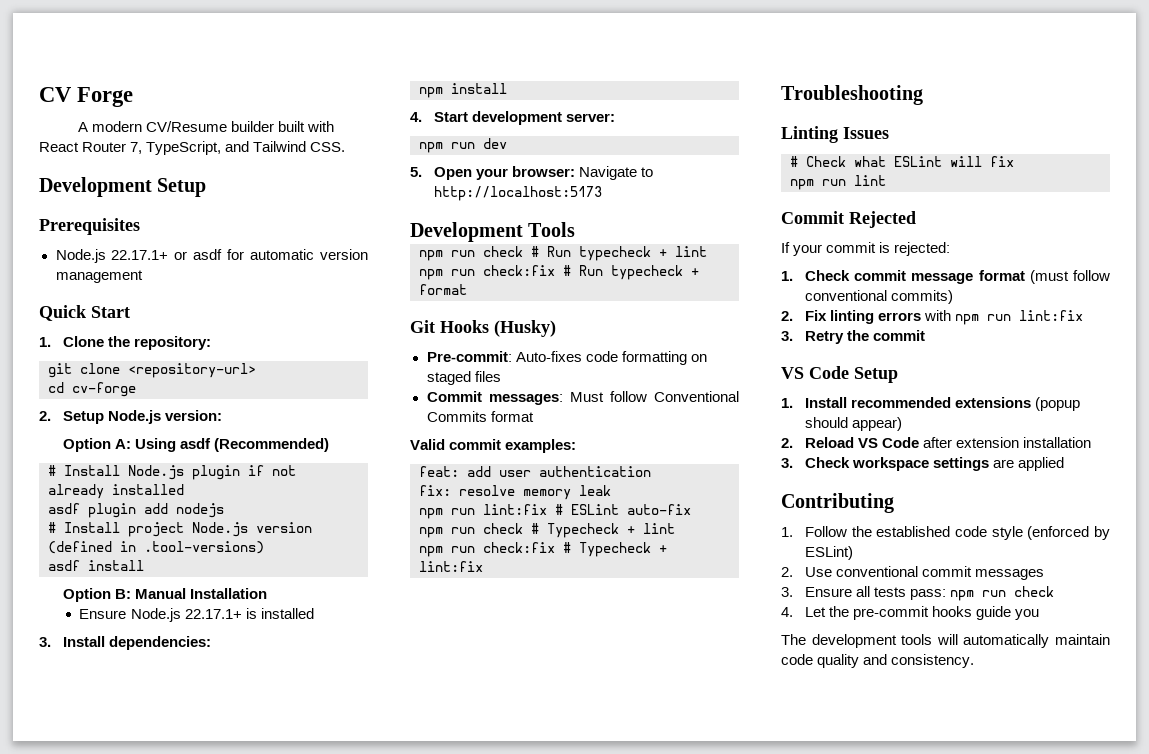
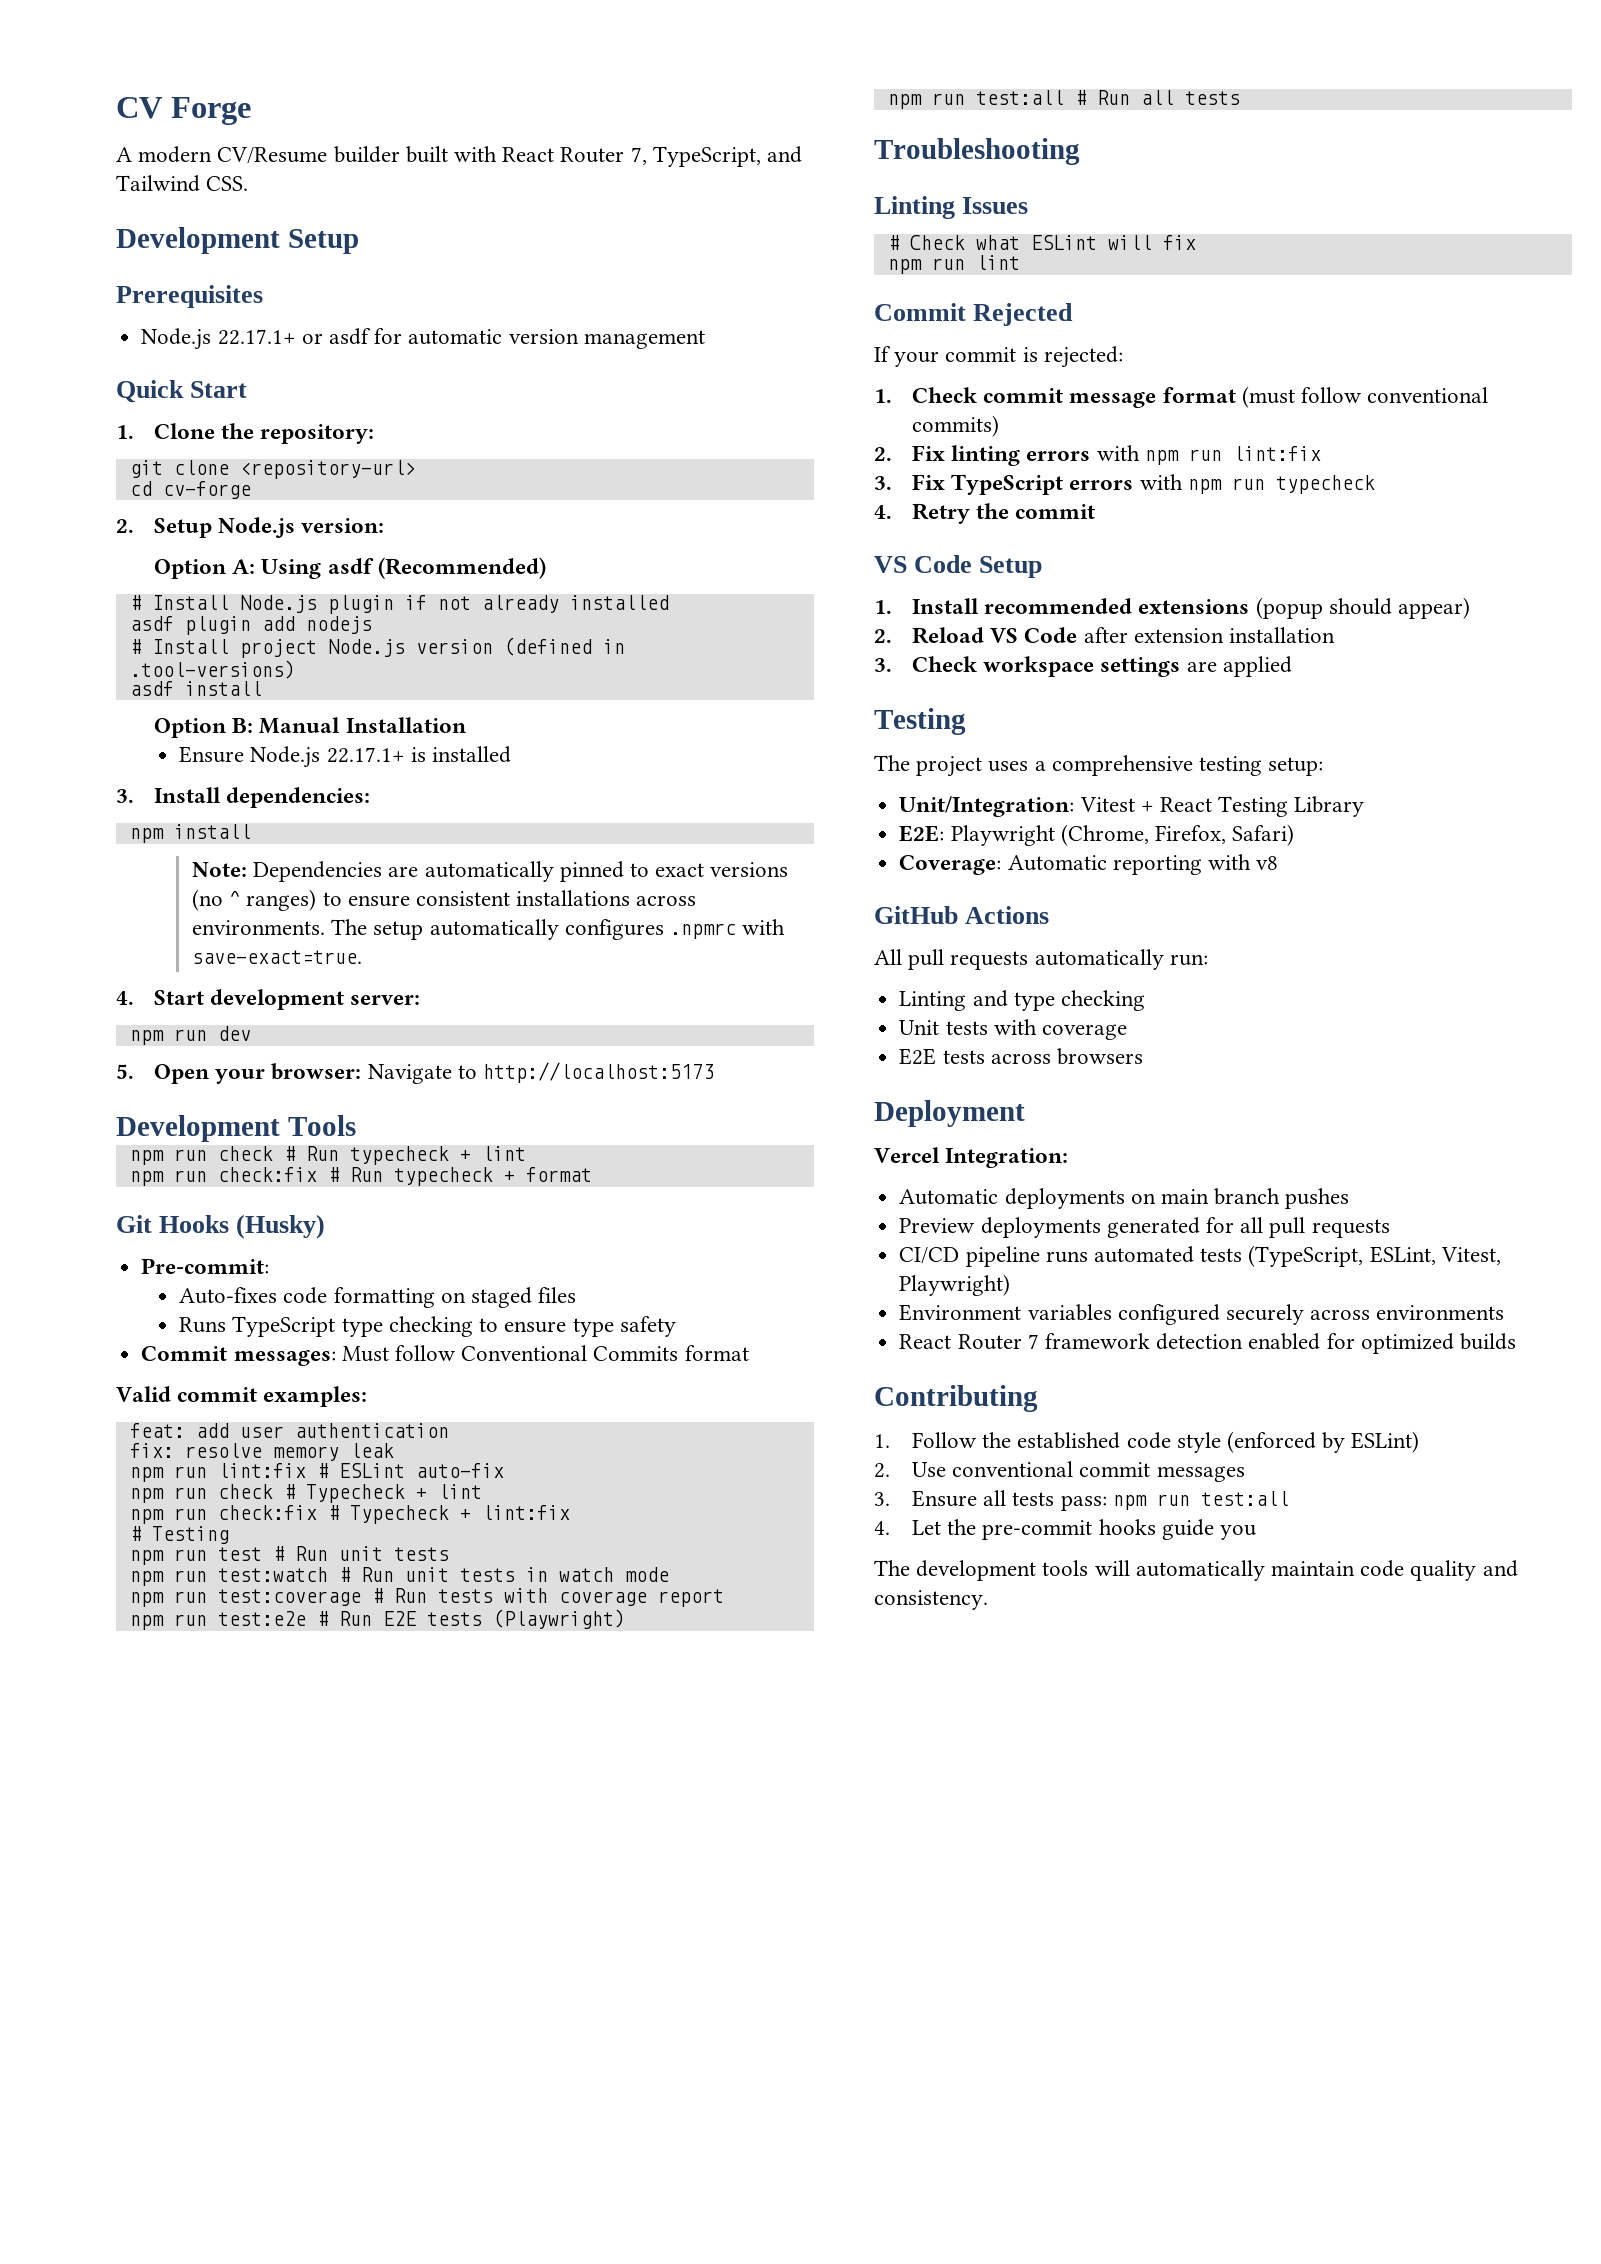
+ Note: Dependencies are automatically pinned to exact versions (no ^ ranges) to ensure consistent installations across environments. The setup automatically configures .npmrc with save-exact=true.
- Pre-commit: Auto-fixes code formatting on staged files
+ Pre-commit:
+ Auto-fixes code formatting on staged files
+ Runs TypeScript type checking to ensure type safety
+ # Testing
+ npm run test # Run unit tests
+ npm run test:watch # Run unit tests in watch mode
+ npm run test:coverage # Run tests with coverage report
+ npm run test:e2e # Run E2E tests (Playwright)
+ npm run test:all # Run all tests
- 3. Retry the commit
+ 3. Fix TypeScript errors with npm run typecheck
+ 4. Retry the commit
  3. Check workspace settings are applied
+ Testing
+ The project uses a comprehensive testing setup:
+ Unit/Integration: Vitest + React Testing Library
+ E2E: Playwright (Chrome, Firefox, Safari)
+ Coverage: Automatic reporting with v8
+ GitHub Actions
+ All pull requests automatically run:
+ Linting and type checking
+ Unit tests with coverage
+ E2E tests across browsers
+ Deployment
+ Vercel Integration:
+ Automatic deployments on main branch pushes
+ Preview deployments generated for all pull requests
+ CI/CD pipeline runs automated tests (TypeScript, ESLint, Vitest, Playwright)
+ Environment variables configured securely across environments
+ React Router 7 framework detection enabled for optimized builds
- 3. Ensure all tests pass: npm run check
+ 3. Ensure all tests pass: npm run test:all

